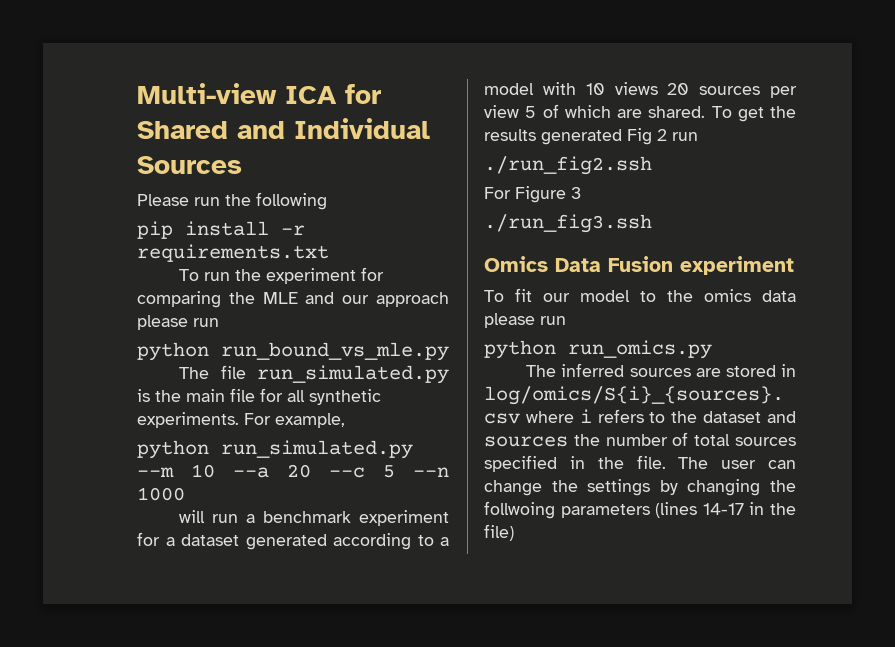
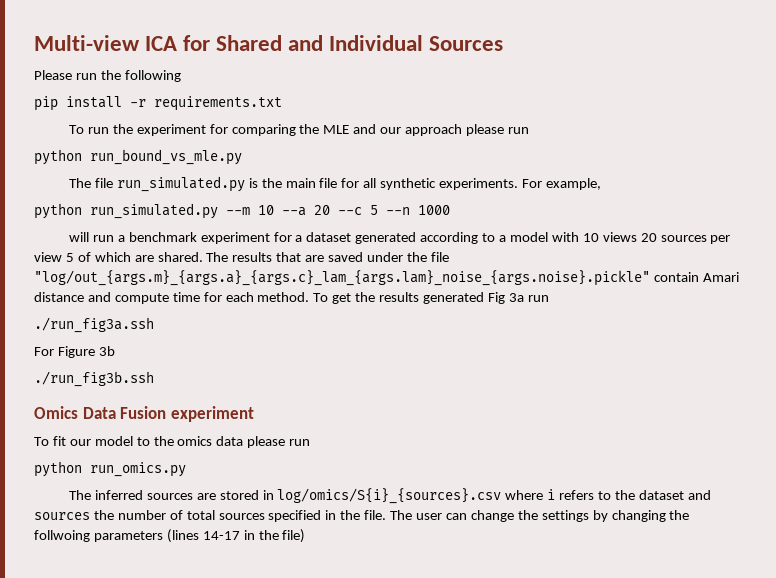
+ The results that are saved under the file "log/out_{args.m}_{args.a}_{args.c}_lam_{args.lam}_noise_{args.noise}.pickle" contain Amari distance and compute time for each method.
- To get the results generated Fig 2 run
- ./run_fig2.ssh
+ To get the results generated Fig 3a run
+ ./run_fig3a.ssh
- For Figure 3
- ./run_fig3.ssh
+ For Figure 3b
+ ./run_fig3b.ssh

